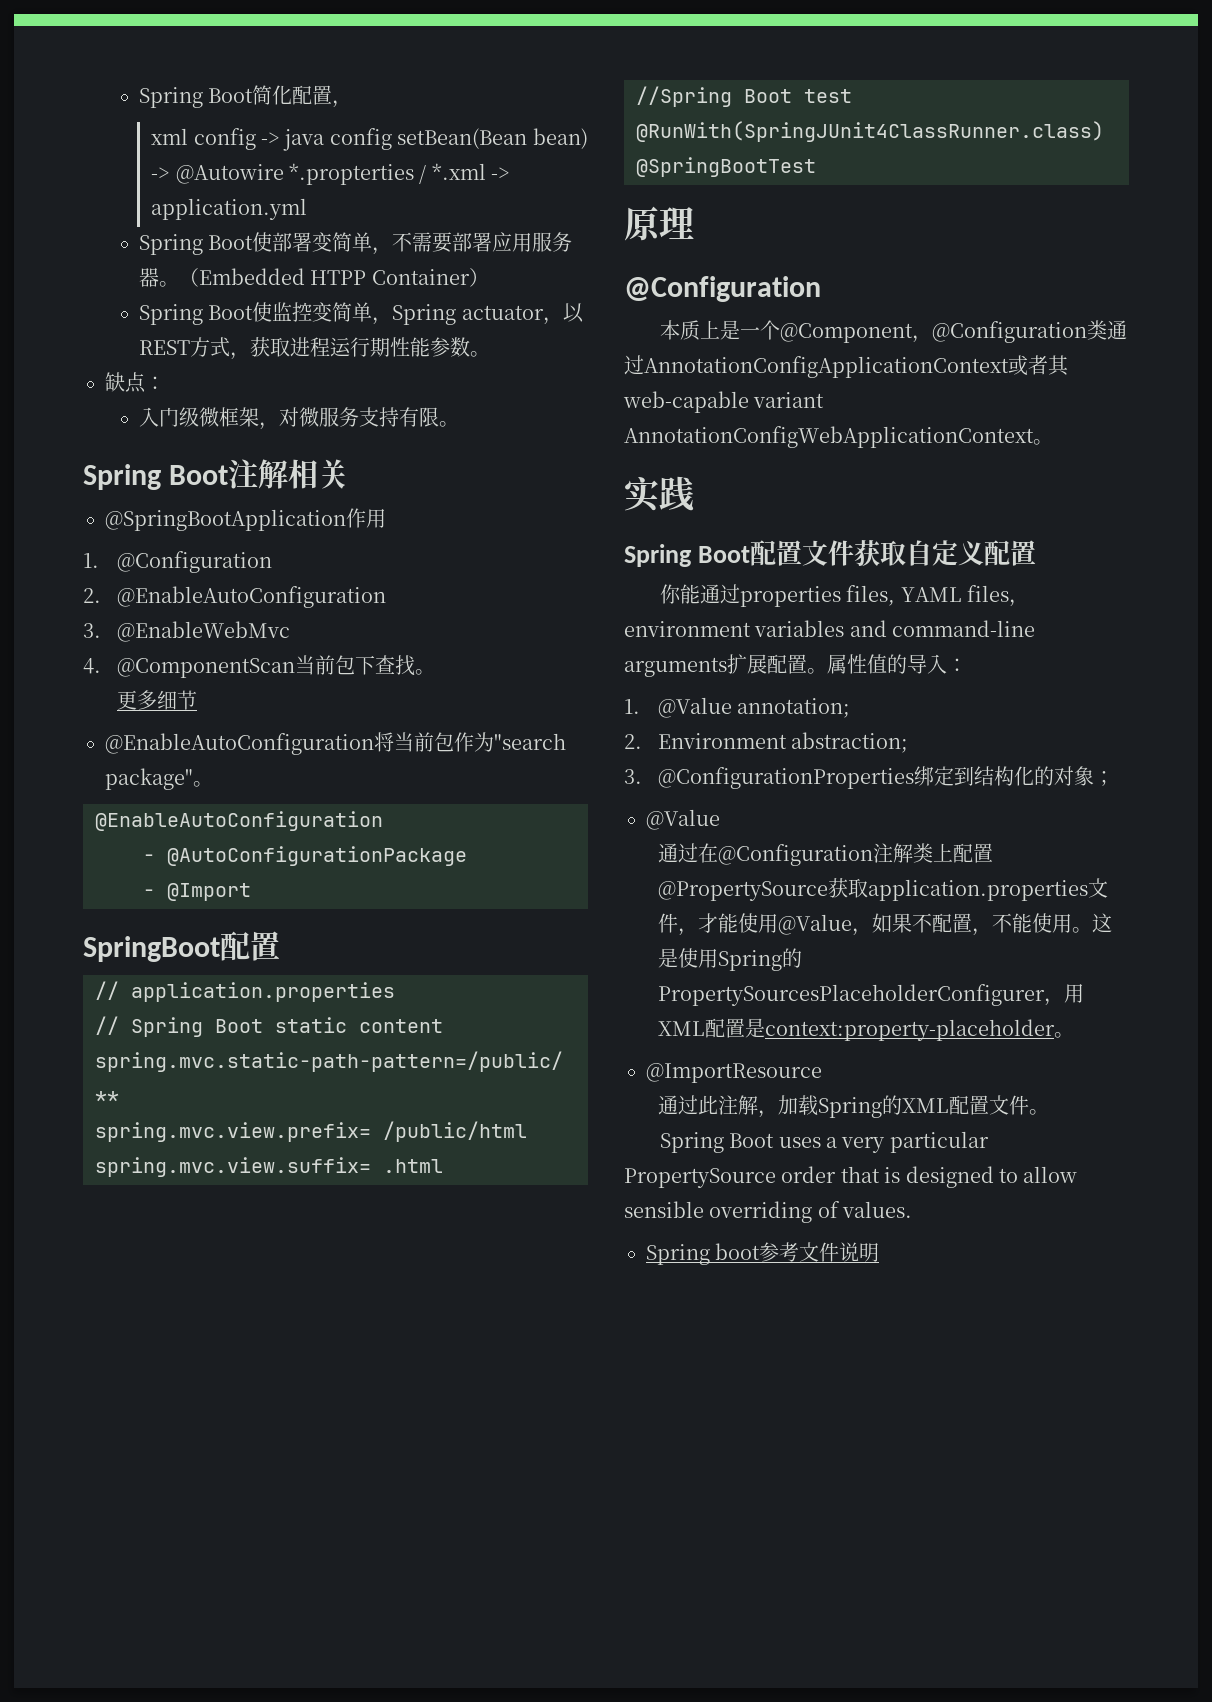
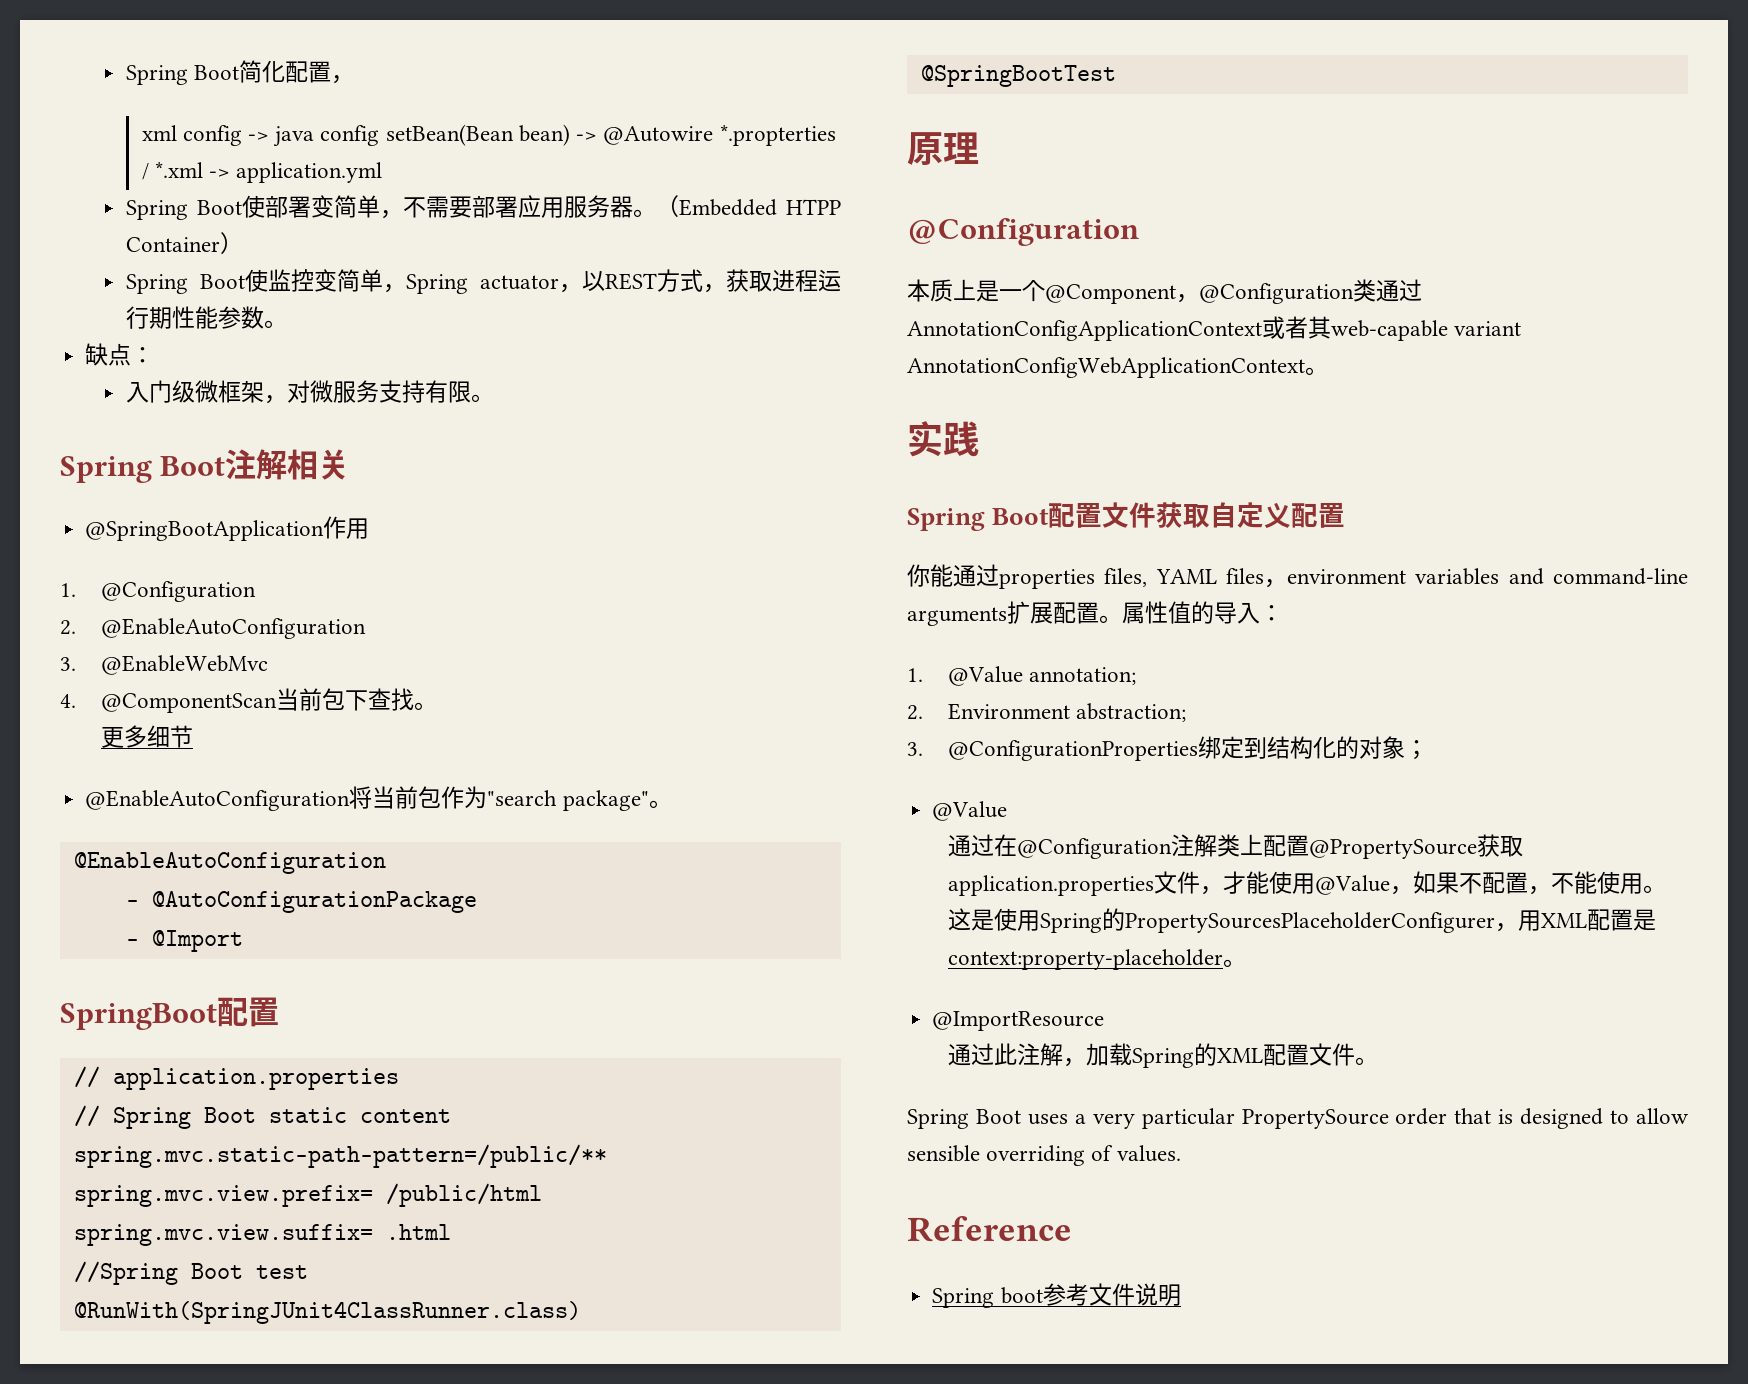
+ Reference

